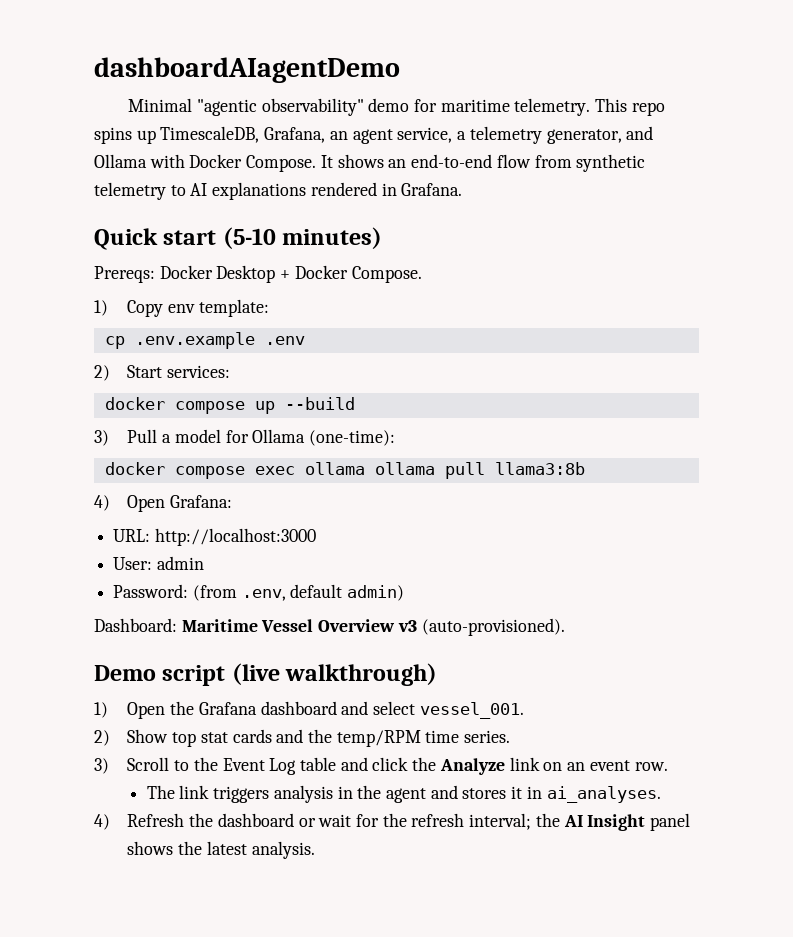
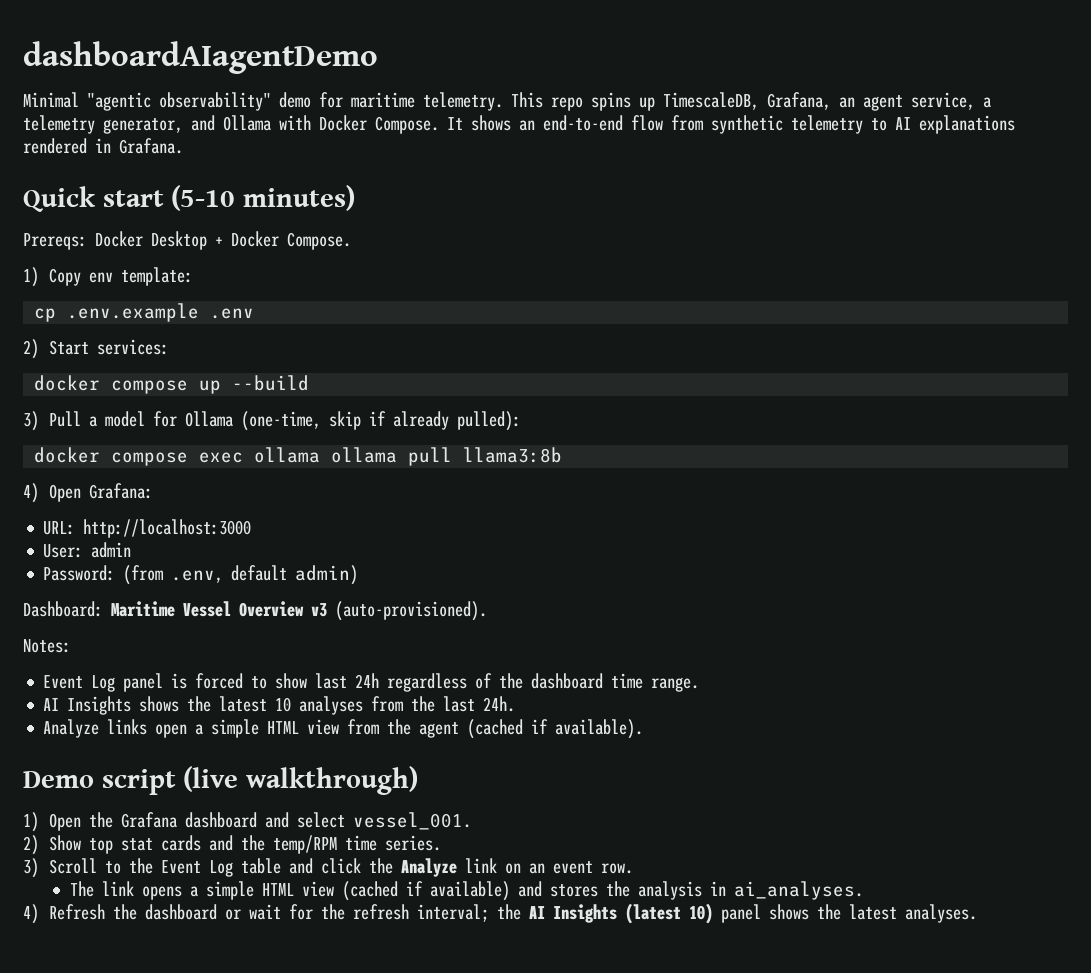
- 3) Pull a model for Ollama (one-time):
+ 3) Pull a model for Ollama (one-time, skip if already pulled):
+ Notes:
+ Event Log panel is forced to show last 24h regardless of the dashboard time range.
+ AI Insights shows the latest 10 analyses from the last 24h.
+ Analyze links open a simple HTML view from the agent (cached if available).
- The link triggers analysis in the agent and stores it in ai_analyses.
+ The link opens a simple HTML view (cached if available) and stores the analysis in ai_analyses.
- 4) Refresh the dashboard or wait for the refresh interval; the AI Insight panel shows the latest analysis.
+ 4) Refresh the dashboard or wait for the refresh interval; the AI Insights (latest 10) panel shows the latest analyses.

